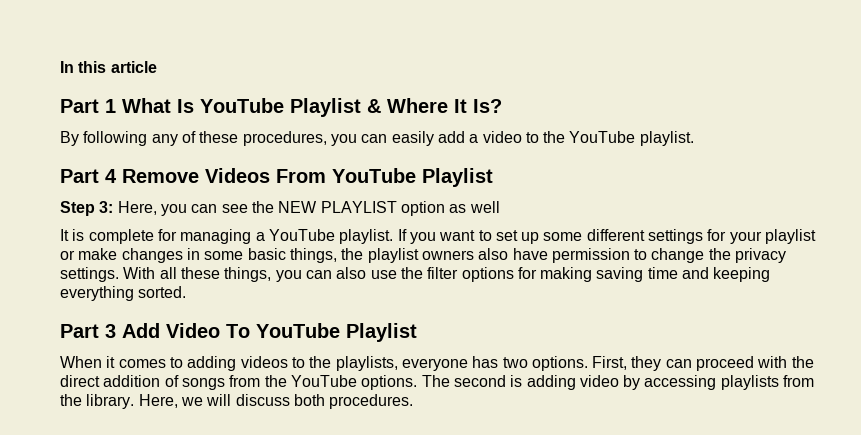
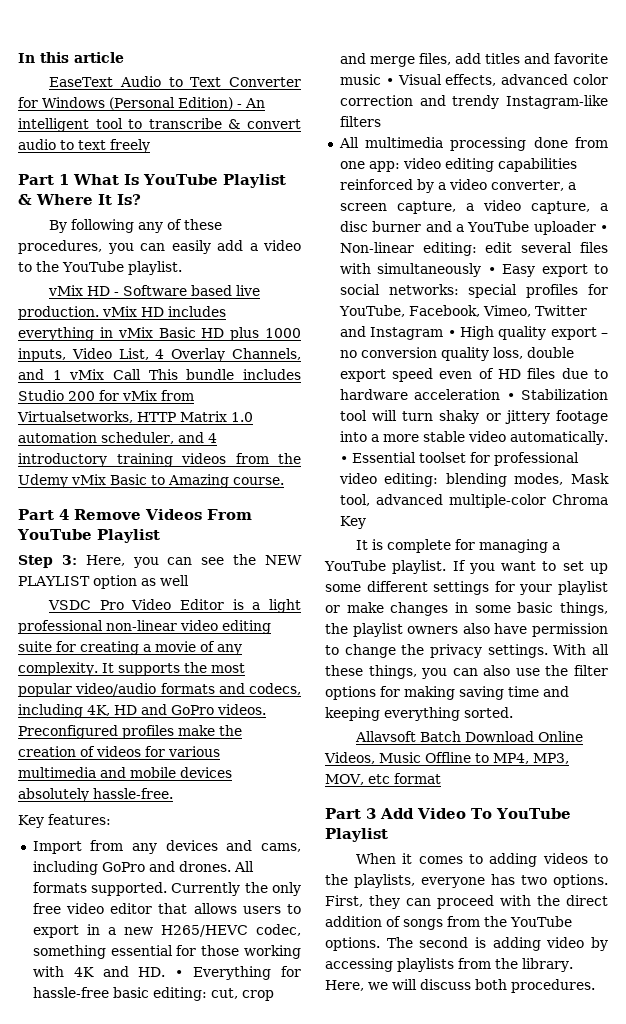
+ EaseText Audio to Text Converter for Windows (Personal Edition) - An intelligent tool to transcribe & convert audio to text freely
+ vMix HD - Software based live production. vMix HD includes everything in vMix Basic HD plus 1000 inputs, Video List, 4 Overlay Channels, and 1 vMix Call This bundle includes Studio 200 for vMix from Virtualsetworks, HTTP Matrix 1.0 automation scheduler, and 4 introductory training videos from the Udemy vMix Basic to Amazing course.
+ VSDC Pro Video Editor is a light professional non-linear video editing suite for creating a movie of any complexity. It supports the most popular video/audio formats and codecs, including 4K, HD and GoPro videos. Preconfigured profiles make the creation of videos for various multimedia and mobile devices absolutely hassle-free.
+ Key features:
+ Import from any devices and cams, including GoPro and drones. All formats supported. Сurrently the only free video editor that allows users to export in a new H265/HEVC codec, something essential for those working with 4K and HD. • Everything for hassle-free basic editing: cut, crop and merge files, add titles and favorite music • Visual effects, advanced color correction and trendy Instagram-like filters
+ All multimedia processing done from one app: video editing capabilities reinforced by a video converter, a screen capture, a video capture, a disc burner and a YouTube uploader • Non-linear editing: edit several files with simultaneously • Easy export to social networks: special profiles for YouTube, Facebook, Vimeo, Twitter and Instagram • High quality export – no conversion quality loss, double export speed even of HD files due to hardware acceleration • Stabilization tool will turn shaky or jittery footage into a more stable video automatically. • Essential toolset for professional video editing: blending modes, Mask tool, advanced multiple-color Chroma Key
+ Allavsoft Batch Download Online Videos, Music Offline to MP4, MP3, MOV, etc format

